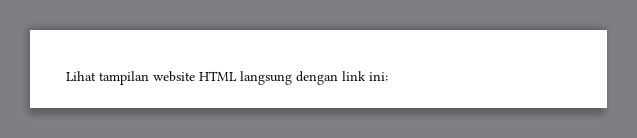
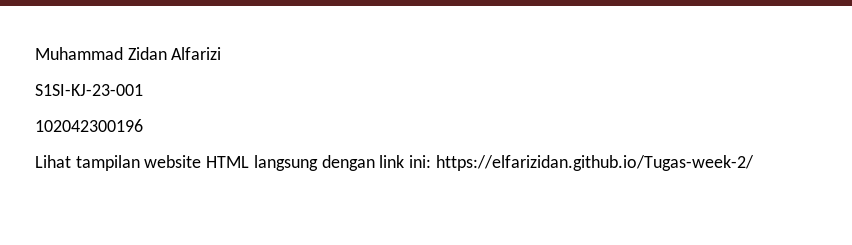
+ Muhammad Zidan Alfarizi
+ S1SI-KJ-23-001
+ 102042300196
- Lihat tampilan website HTML langsung dengan link ini:
+ Lihat tampilan website HTML langsung dengan link ini: https://elfarizidan.github.io/Tugas-week-2/

